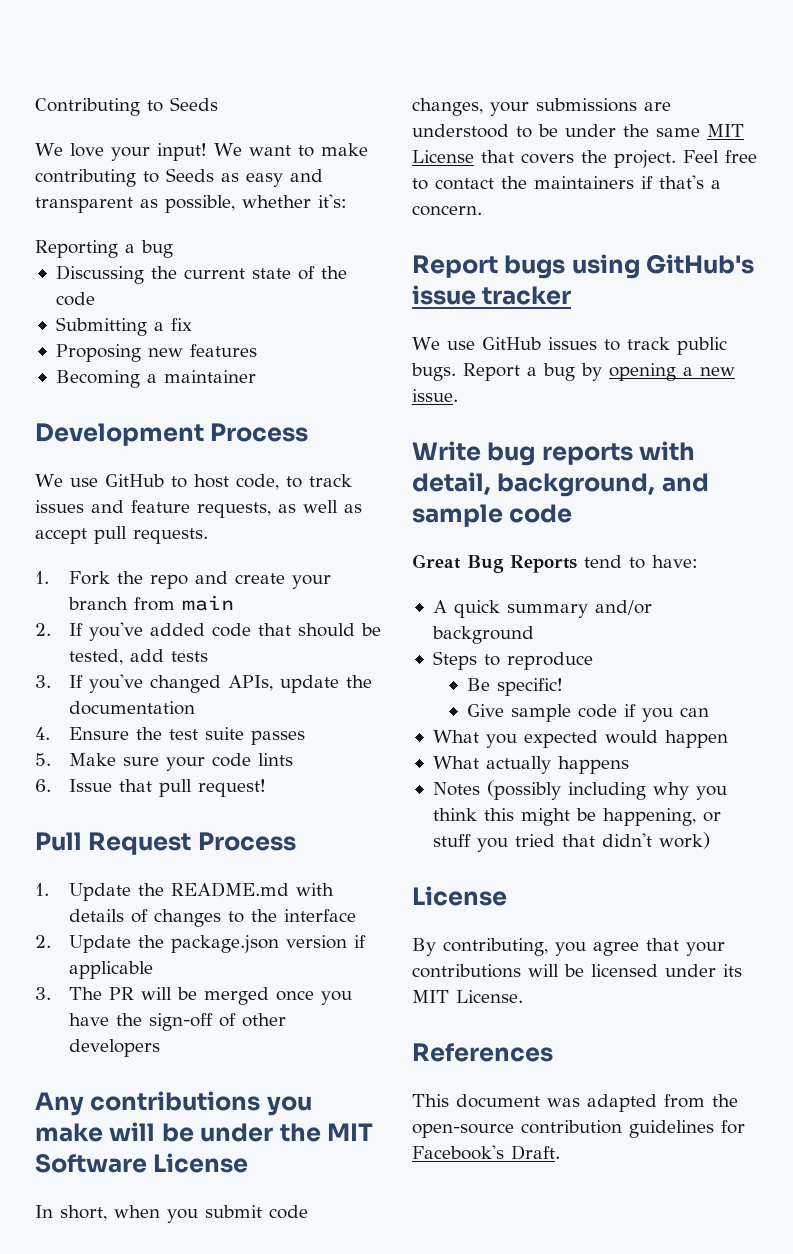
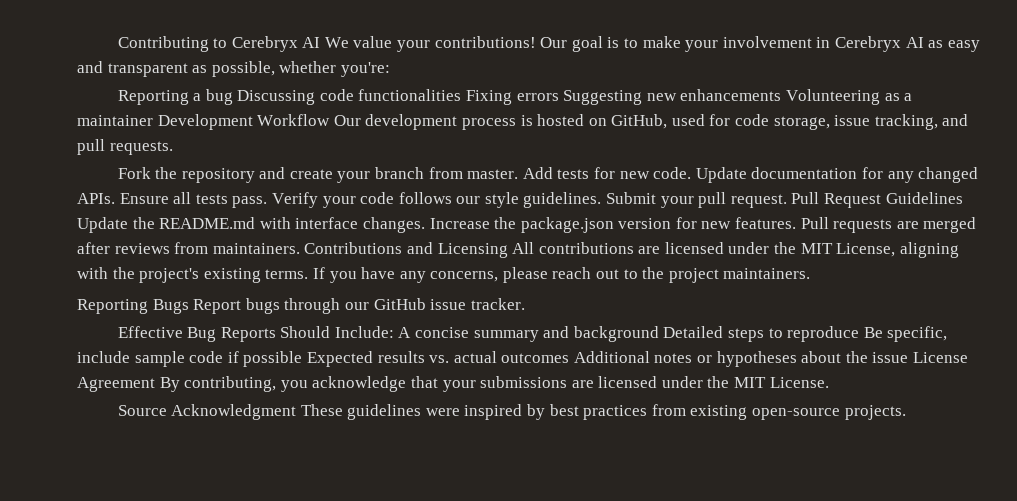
- Contributing to Seeds
- We love your input! We want to make contributing to Seeds as easy and transparent as possible, whether it's:
+ Contributing to Cerebryx AI We value your contributions! Our goal is to make your involvement in Cerebryx AI as easy and transparent as possible, whether you're:
- Reporting a bug
- Discussing the current state of the code
- Submitting a fix
- Proposing new features
- Becoming a maintainer
- Development Process
- We use GitHub to host code, to track issues and feature requests, as well as accept pull requests.
+ Reporting a bug Discussing code functionalities Fixing errors Suggesting new enhancements Volunteering as a maintainer Development Workflow Our development process is hosted on GitHub, used for code storage, issue tracking, and pull requests.
- 1. Fork the repo and create your branch from main
- 2. If you've added code that should be tested, add tests
- 3. If you've changed APIs, update the documentation
- 4. Ensure the test suite passes
- 5. Make sure your code lints
- 6. Issue that pull request!
- Pull Request Process
- 1. Update the README.md with details of changes to the interface
- 2. Update the package.json version if applicable
- 3. The PR will be merged once you have the sign-off of other developers
- Any contributions you make will be under the MIT Software License
- In short, when you submit code changes, your submissions are understood to be under the same MIT License that covers the project. Feel free to contact the maintainers if that's a concern.
- Report bugs using GitHub's issue tracker
- We use GitHub issues to track public bugs. Report a bug by opening a new issue.
- Write bug reports with detail, background, and sample code
- Great Bug Reports tend to have:
- A quick summary and/or background
- Steps to reproduce
- Be specific!
- Give sample code if you can
- What you expected would happen
- What actually happens
- Notes (possibly including why you think this might be happening, or stuff you tried that didn't work)
- License
- By contributing, you agree that your contributions will be licensed under its MIT License.
- References
- This document was adapted from the open-source contribution guidelines for Facebook's Draft.
+ Fork the repository and create your branch from master. Add tests for new code. Update documentation for any changed APIs. Ensure all tests pass. Verify your code follows our style guidelines. Submit your pull request. Pull Request Guidelines Update the README.md with interface changes. Increase the package.json version for new features. Pull requests are merged after reviews from maintainers. Contributions and Licensing All contributions are licensed under the MIT License, aligning with the project's existing terms. If you have any concerns, please reach out to the project maintainers.
+ Reporting Bugs Report bugs through our GitHub issue tracker.
+ Effective Bug Reports Should Include: A concise summary and background Detailed steps to reproduce Be specific, include sample code if possible Expected results vs. actual outcomes Additional notes or hypotheses about the issue License Agreement By contributing, you acknowledge that your submissions are licensed under the MIT License.
+ Source Acknowledgment These guidelines were inspired by best practices from existing open-source projects.

